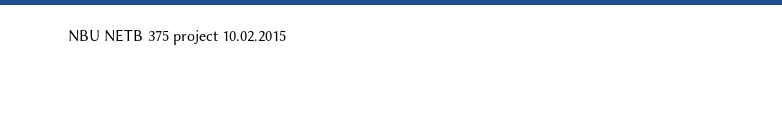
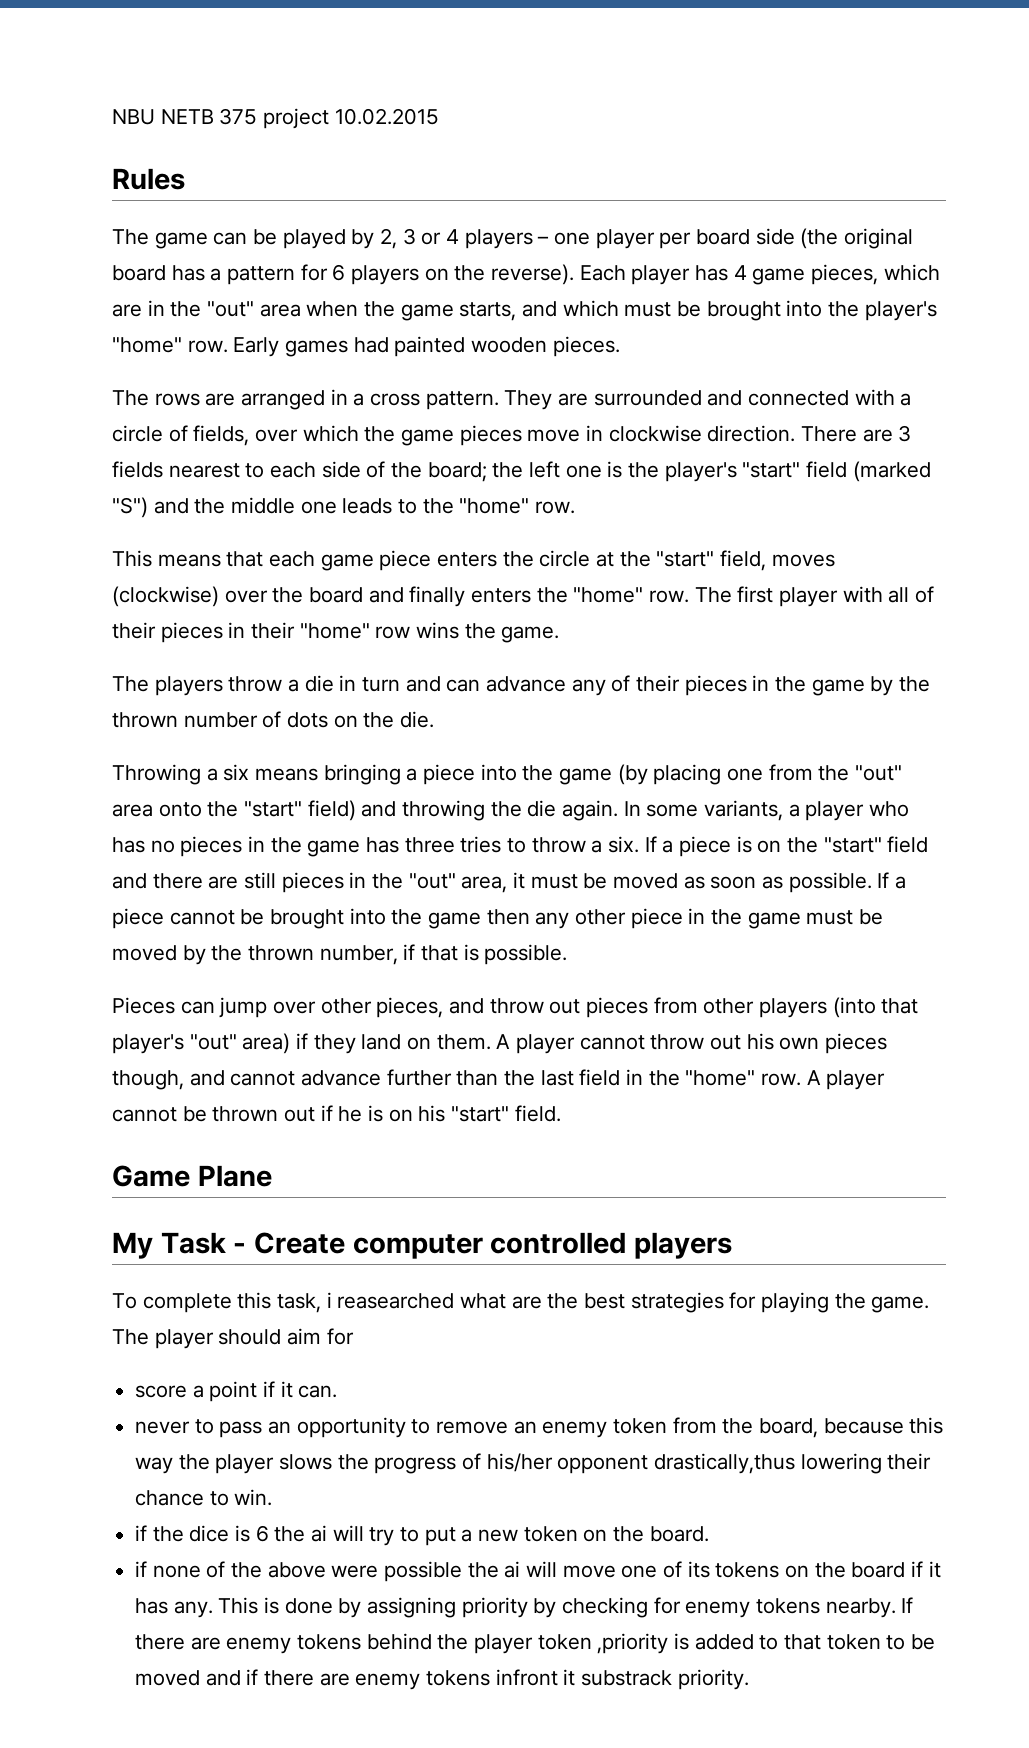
+ Rules
+ The game can be played by 2, 3 or 4 players – one player per board side (the original board has a pattern for 6 players on the reverse). Each player has 4 game pieces, which are in the "out" area when the game starts, and which must be brought into the player's "home" row. Early games had painted wooden pieces.
+ The rows are arranged in a cross pattern. They are surrounded and connected with a circle of fields, over which the game pieces move in clockwise direction. There are 3 fields nearest to each side of the board; the left one is the player's "start" field (marked "S") and the middle one leads to the "home" row.
+ This means that each game piece enters the circle at the "start" field, moves (clockwise) over the board and finally enters the "home" row. The first player with all of their pieces in their "home" row wins the game.
+ The players throw a die in turn and can advance any of their pieces in the game by the thrown number of dots on the die.
+ Throwing a six means bringing a piece into the game (by placing one from the "out" area onto the "start" field) and throwing the die again. In some variants, a player who has no pieces in the game has three tries to throw a six. If a piece is on the "start" field and there are still pieces in the "out" area, it must be moved as soon as possible. If a piece cannot be brought into the game then any other piece in the game must be moved by the thrown number, if that is possible.
+ Pieces can jump over other pieces, and throw out pieces from other players (into that player's "out" area) if they land on them. A player cannot throw out his own pieces though, and cannot advance further than the last field in the "home" row. A player cannot be thrown out if he is on his "start" field.
+ Game Plane
+ My Task - Create computer controlled players
+ To complete this task, i reasearched what are the best strategies for playing the game. The player should aim for
+ score a point if it can.
+ never to pass an opportunity to remove an enemy token from the board, because this way the player slows the progress of his/her opponent drastically,thus lowering their chance to win.
+ if the dice is 6 the ai will try to put a new token on the board.
+ if none of the above were possible the ai will move one of its tokens on the board if it has any. This is done by assigning priority by checking for enemy tokens nearby. If there are enemy tokens behind the player token ,priority is added to that token to be moved and if there are enemy tokens infront it substrack priority.

